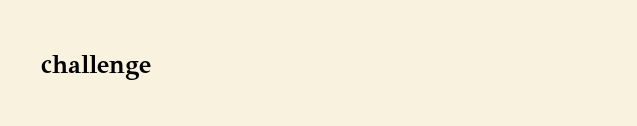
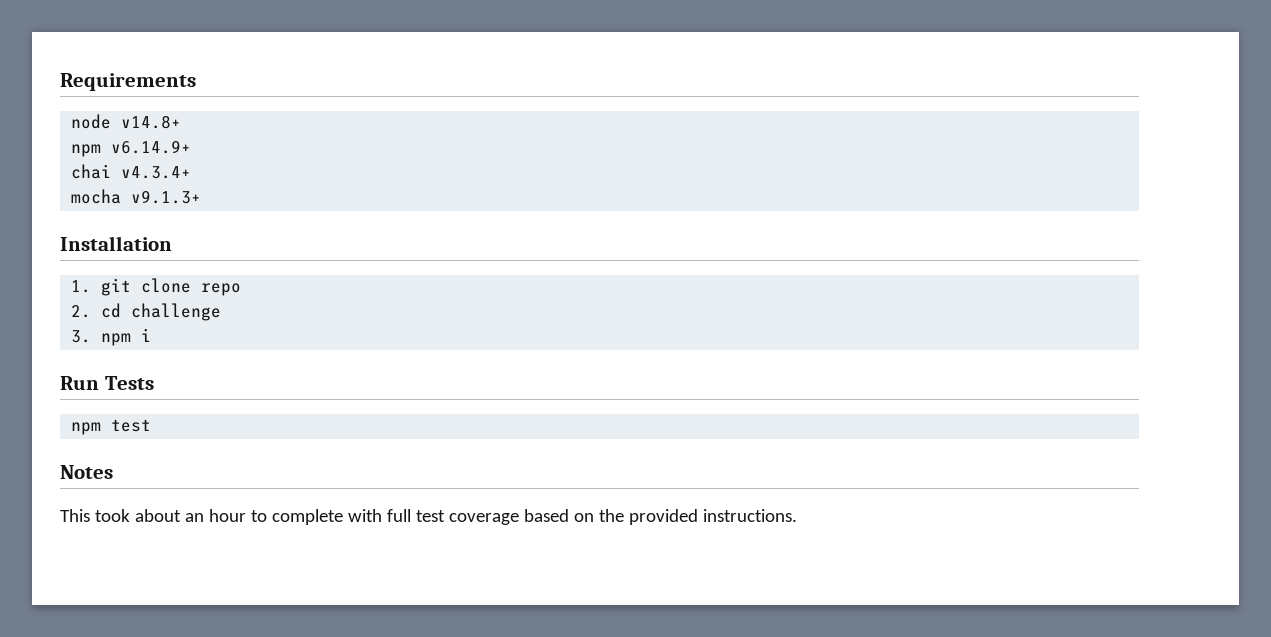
- challenge
+ Requirements
+ node v14.8+
+ npm v6.14.9+
+ chai v4.3.4+
+ mocha v9.1.3+
+ Installation
+ 1. git clone repo
+ 2. cd challenge
+ 3. npm i
+ Run Tests
+ npm test
+ Notes
+ This took about an hour to complete with full test coverage based on the provided instructions.

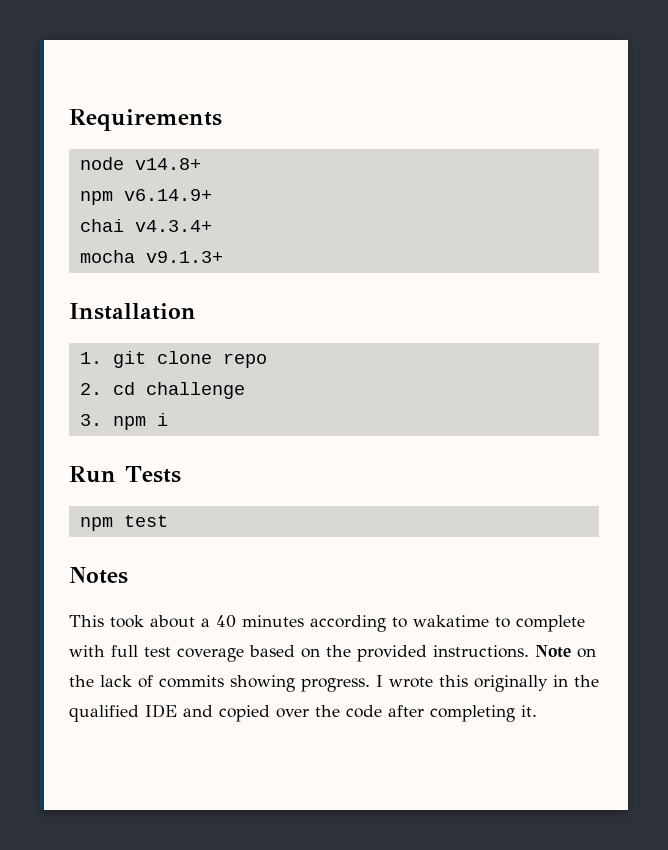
- This took about an hour to complete with full test coverage based on the provided instructions.
+ This took about a 40 minutes according to wakatime to complete with full test coverage based on the provided instructions.
+ Note on the lack of commits showing progress. I wrote this originally in the qualified IDE and copied over the code after completing it.

